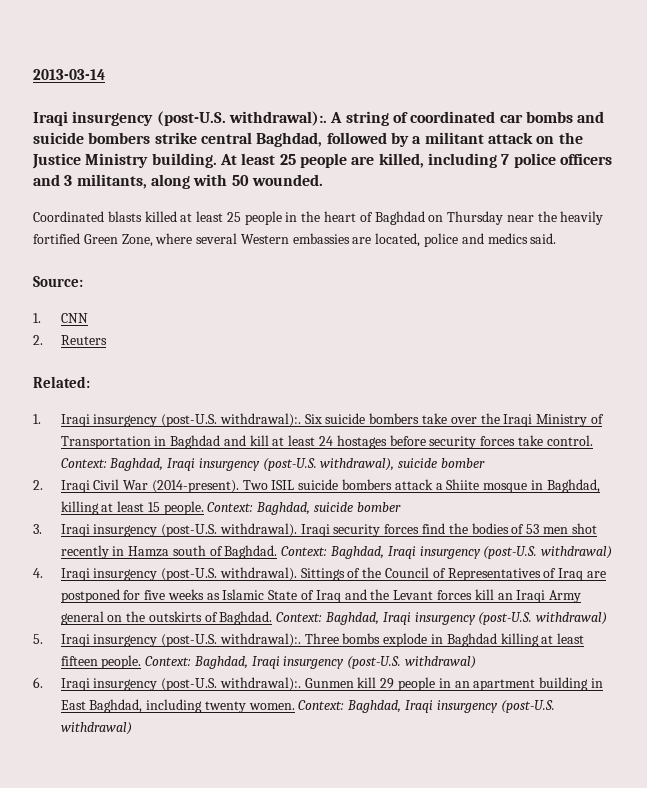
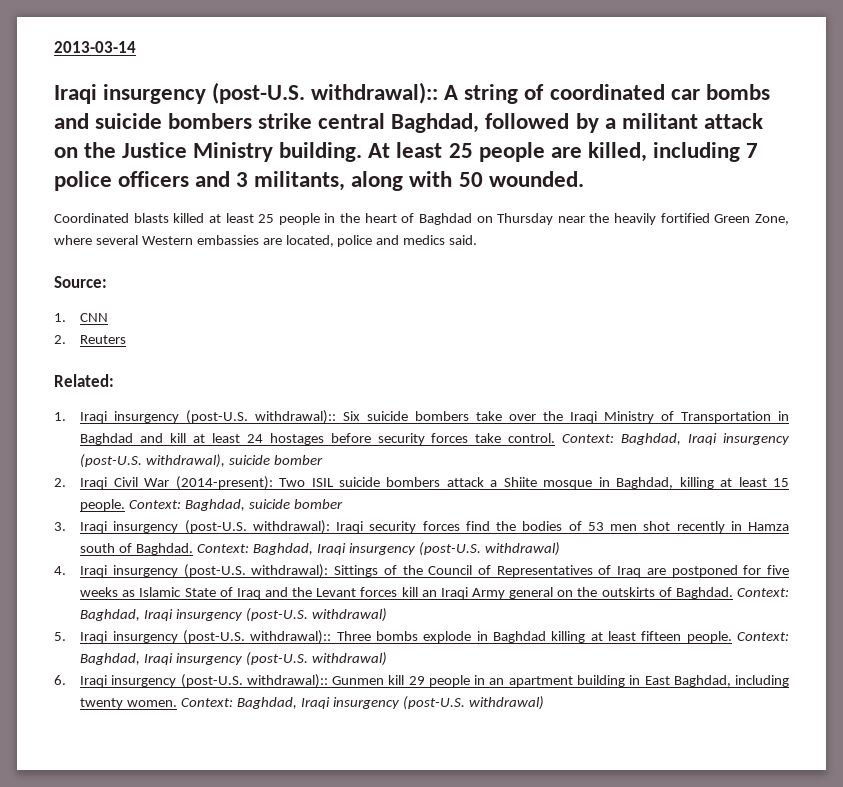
- Iraqi insurgency (post-U.S. withdrawal):. A string of coordinated car bombs and suicide bombers strike central Baghdad, followed by a militant attack on the Justice Ministry building.
+ Iraqi insurgency (post-U.S. withdrawal):: A string of coordinated car bombs and suicide bombers strike central Baghdad, followed by a militant attack on the Justice Ministry building.
- 1. Iraqi insurgency (post-U.S. withdrawal):. Six suicide bombers take over the Iraqi Ministry of Transportation in Baghdad and kill at least 24 hostages before security forces take control.
+ 1. Iraqi insurgency (post-U.S. withdrawal):: Six suicide bombers take over the Iraqi Ministry of Transportation in Baghdad and kill at least 24 hostages before security forces take control.
- 2. Iraqi Civil War (2014-present). Two ISIL suicide bombers attack a Shiite mosque in Baghdad, killing at least 15 people.
+ 2. Iraqi Civil War (2014-present): Two ISIL suicide bombers attack a Shiite mosque in Baghdad, killing at least 15 people.
- 3. Iraqi insurgency (post-U.S. withdrawal). Iraqi security forces find the bodies of 53 men shot recently in Hamza south of Baghdad.
+ 3. Iraqi insurgency (post-U.S. withdrawal): Iraqi security forces find the bodies of 53 men shot recently in Hamza south of Baghdad.
- 4. Iraqi insurgency (post-U.S. withdrawal). Sittings of the Council of Representatives of Iraq are postponed for five weeks as Islamic State of Iraq and the Levant forces kill an Iraqi Army general on the outskirts of Baghdad.
+ 4. Iraqi insurgency (post-U.S. withdrawal): Sittings of the Council of Representatives of Iraq are postponed for five weeks as Islamic State of Iraq and the Levant forces kill an Iraqi Army general on the outskirts of Baghdad.
- 5. Iraqi insurgency (post-U.S. withdrawal):. Three bombs explode in Baghdad killing at least fifteen people.
+ 5. Iraqi insurgency (post-U.S. withdrawal):: Three bombs explode in Baghdad killing at least fifteen people.
- 6. Iraqi insurgency (post-U.S. withdrawal):. Gunmen kill 29 people in an apartment building in East Baghdad, including twenty women.
+ 6. Iraqi insurgency (post-U.S. withdrawal):: Gunmen kill 29 people in an apartment building in East Baghdad, including twenty women.

